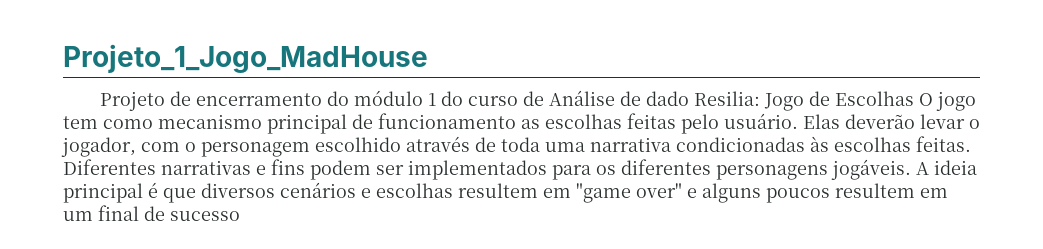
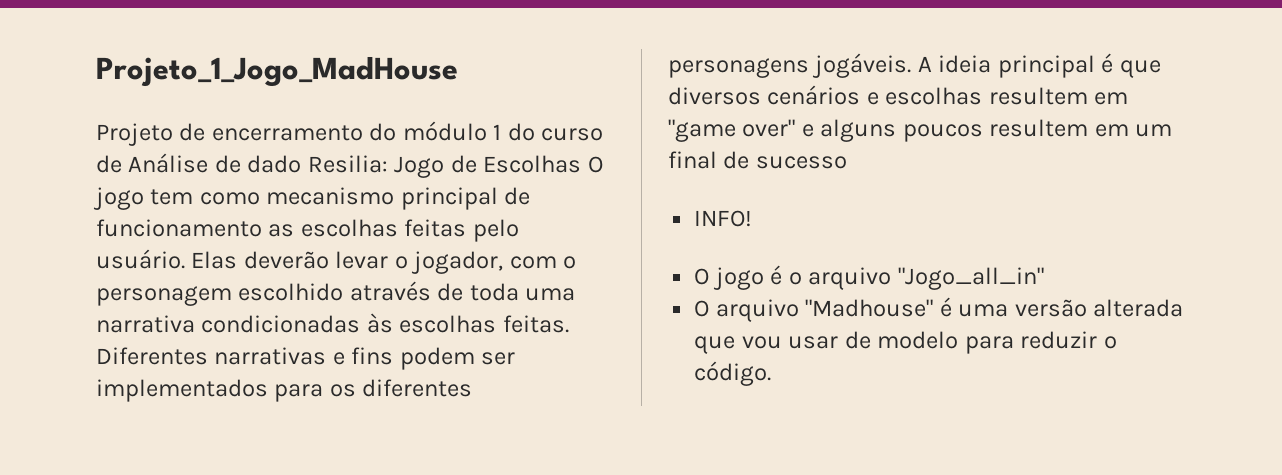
+ INFO!
+ O jogo é o arquivo "Jogo_all_in"
+ O arquivo "Madhouse" é uma versão alterada que vou usar de modelo para reduzir o código.

